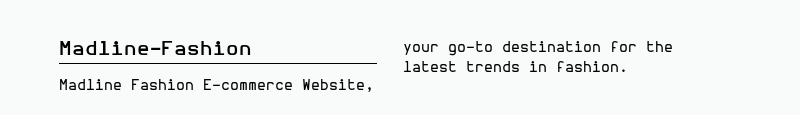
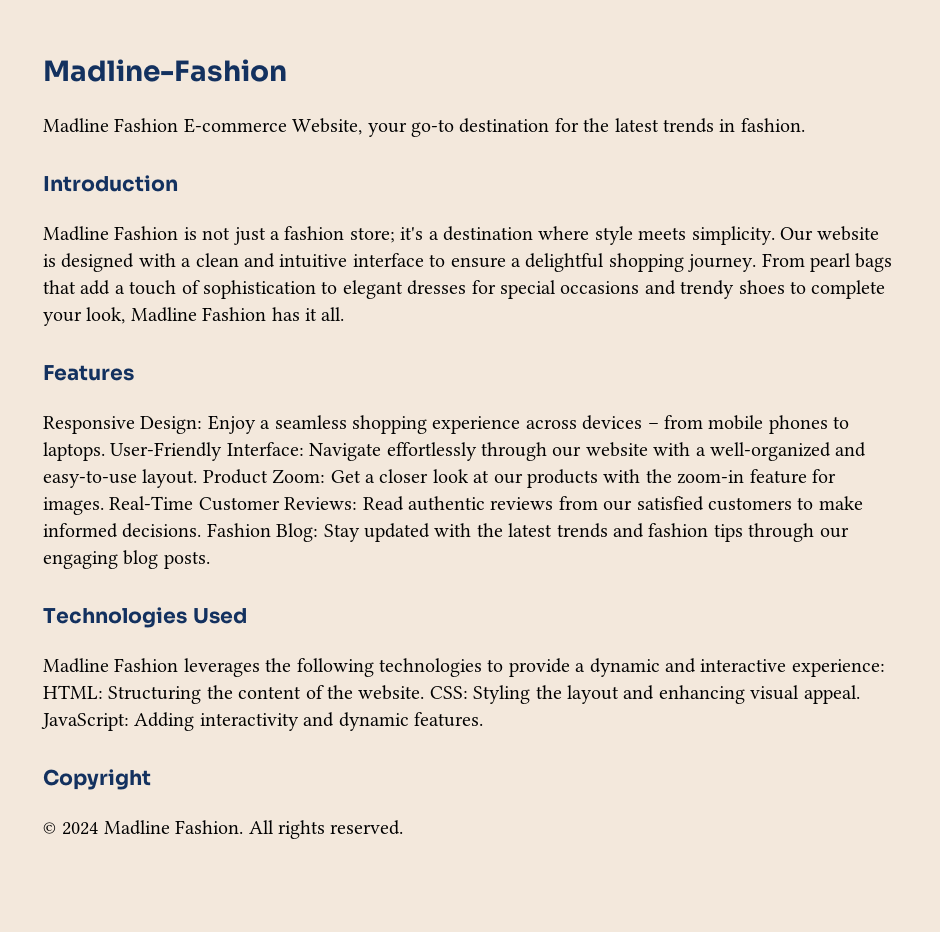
+ Introduction
+ Madline Fashion is not just a fashion store; it's a destination where style meets simplicity. Our website is designed with a clean and intuitive interface to ensure a delightful shopping journey. From pearl bags that add a touch of sophistication to elegant dresses for special occasions and trendy shoes to complete your look, Madline Fashion has it all.
+ Features
+ Responsive Design: Enjoy a seamless shopping experience across devices – from mobile phones to laptops. User-Friendly Interface: Navigate effortlessly through our website with a well-organized and easy-to-use layout. Product Zoom: Get a closer look at our products with the zoom-in feature for images. Real-Time Customer Reviews: Read authentic reviews from our satisfied customers to make informed decisions. Fashion Blog: Stay updated with the latest trends and fashion tips through our engaging blog posts.
+ Technologies Used
+ Madline Fashion leverages the following technologies to provide a dynamic and interactive experience: HTML: Structuring the content of the website. CSS: Styling the layout and enhancing visual appeal. JavaScript: Adding interactivity and dynamic features.
+ Copyright
+ © 2024 Madline Fashion. All rights reserved.

